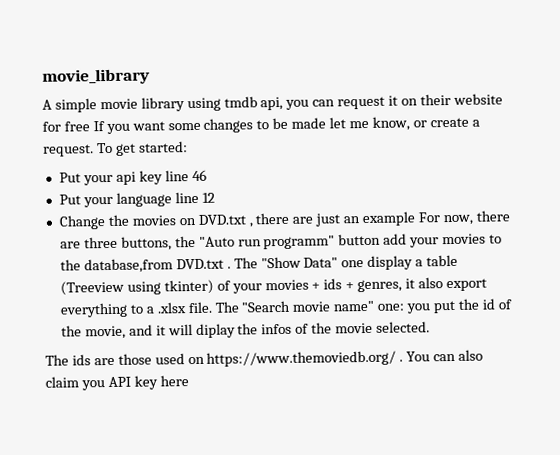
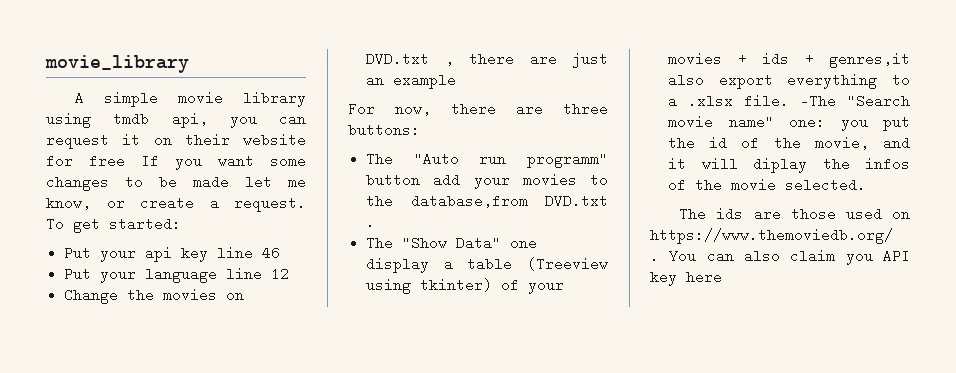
- Change the movies on DVD.txt , there are just an example For now, there are three buttons, the "Auto run programm" button add your movies to the database,from DVD.txt . The "Show Data" one display a table (Treeview using tkinter) of your movies + ids + genres, it also export everything to a .xlsx file.
+ Change the movies on DVD.txt , there are just an example
+ For now, there are three buttons:
+ The "Auto run programm" button add your movies to the database,from DVD.txt .
+ The "Show Data" one display a table (Treeview using tkinter) of your movies + ids + genres,it also export everything to a .xlsx file.
- The "Search movie name" one: you put the id of the movie, and it will diplay the infos of the movie selected.
+ -The "Search movie name" one: you put the id of the movie, and it will diplay the infos of the movie selected.

